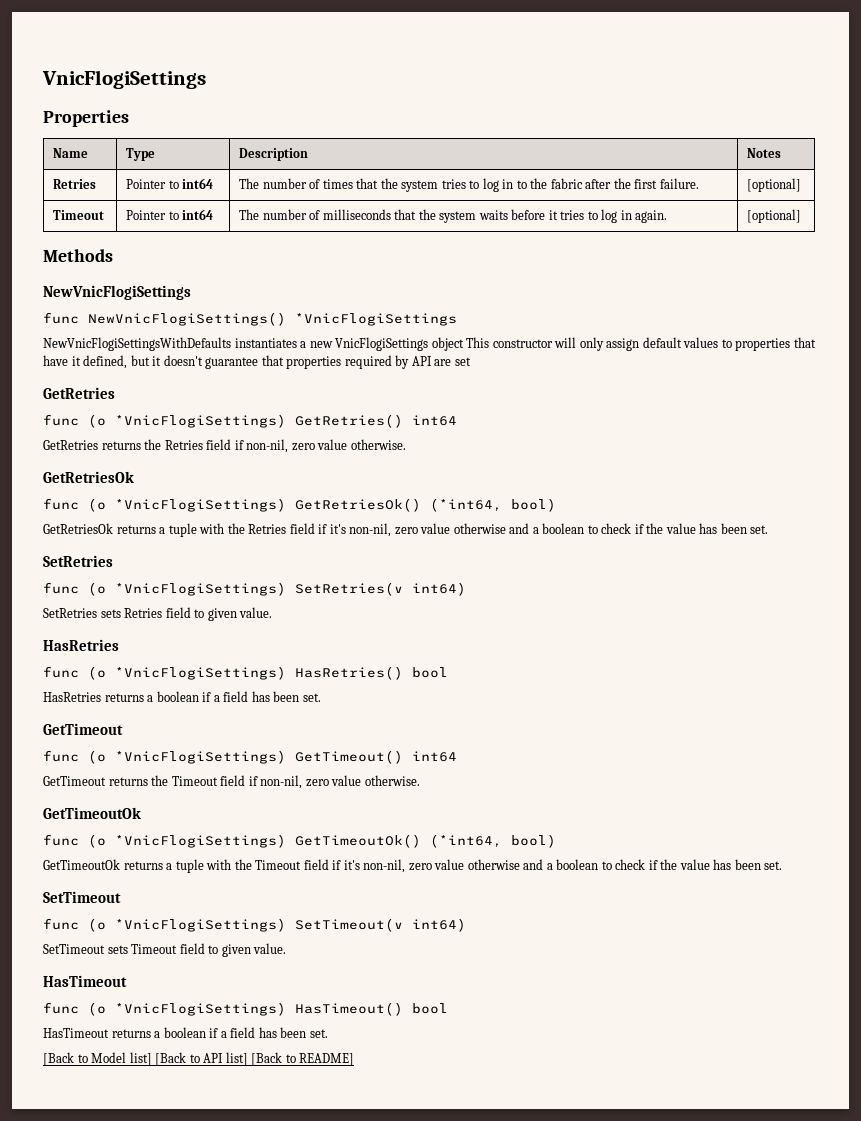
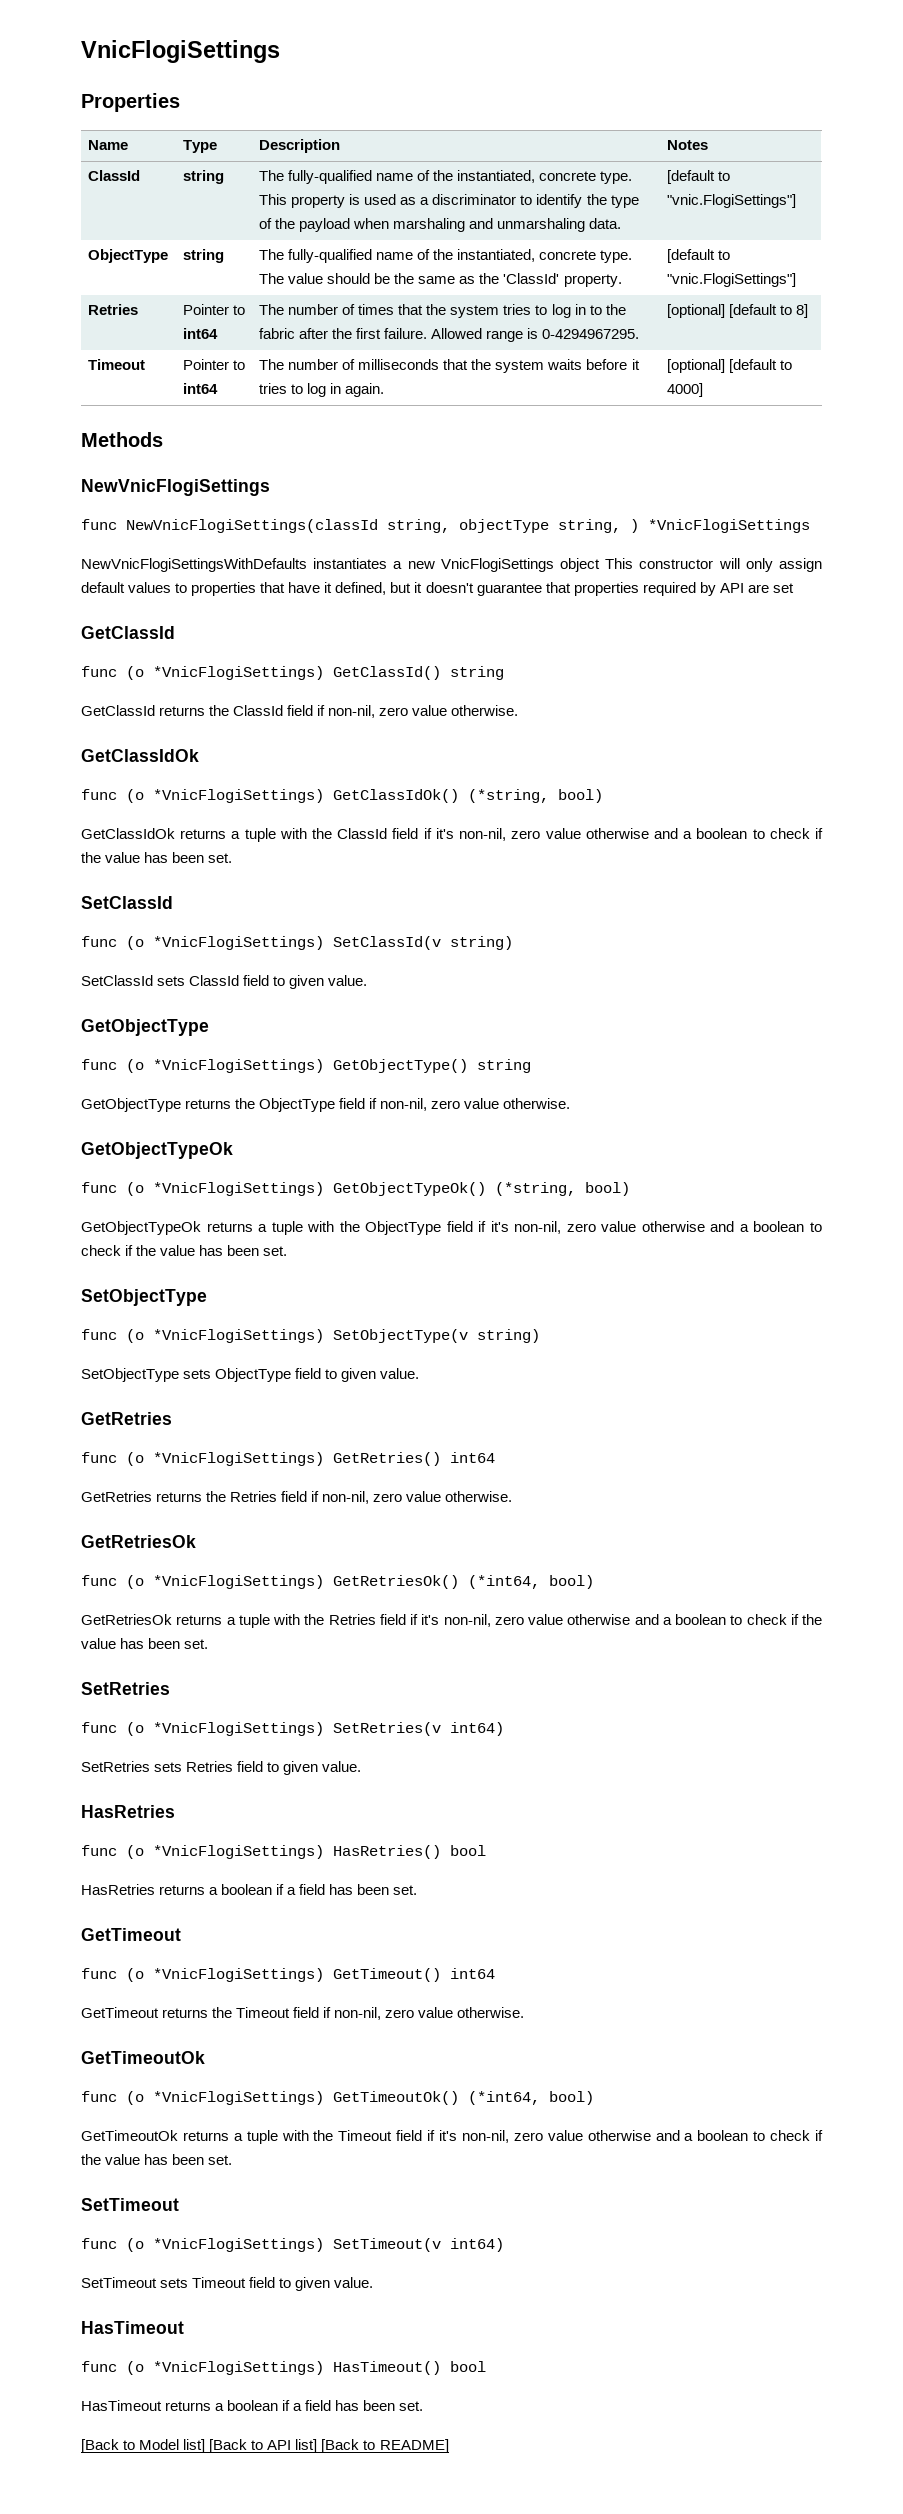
+ ClassId | string | The fully-qualified name of the instantiated, concrete type. This property is used as a discriminator to identify the type of the payload when marshaling and unmarshaling data. | [default to "vnic.FlogiSettings"]
+ ObjectType | string | The fully-qualified name of the instantiated, concrete type. The value should be the same as the 'ClassId' property. | [default to "vnic.FlogiSettings"]
- Retries | Pointer to int64 | The number of times that the system tries to log in to the fabric after the first failure. | [optional]
+ Retries | Pointer to int64 | The number of times that the system tries to log in to the fabric after the first failure. Allowed range is 0-4294967295. | [optional] [default to 8]
- Timeout | Pointer to int64 | The number of milliseconds that the system waits before it tries to log in again. | [optional]
+ Timeout | Pointer to int64 | The number of milliseconds that the system waits before it tries to log in again. | [optional] [default to 4000]
- func NewVnicFlogiSettings() *VnicFlogiSettings
+ func NewVnicFlogiSettings(classId string, objectType string, ) *VnicFlogiSettings
  NewVnicFlogiSettingsWithDefaults instantiates a new VnicFlogiSettings object This constructor will only assign default values to properties that have it defined, but it doesn't guarantee that properties required by API are set
+ GetClassId
+ func (o *VnicFlogiSettings) GetClassId() string
+ GetClassId returns the ClassId field if non-nil, zero value otherwise.
+ GetClassIdOk
+ func (o *VnicFlogiSettings) GetClassIdOk() (*string, bool)
+ GetClassIdOk returns a tuple with the ClassId field if it's non-nil, zero value otherwise and a boolean to check if the value has been set.
+ SetClassId
+ func (o *VnicFlogiSettings) SetClassId(v string)
+ SetClassId sets ClassId field to given value.
+ GetObjectType
+ func (o *VnicFlogiSettings) GetObjectType() string
+ GetObjectType returns the ObjectType field if non-nil, zero value otherwise.
+ GetObjectTypeOk
+ func (o *VnicFlogiSettings) GetObjectTypeOk() (*string, bool)
+ GetObjectTypeOk returns a tuple with the ObjectType field if it's non-nil, zero value otherwise and a boolean to check if the value has been set.
+ SetObjectType
+ func (o *VnicFlogiSettings) SetObjectType(v string)
+ SetObjectType sets ObjectType field to given value.

